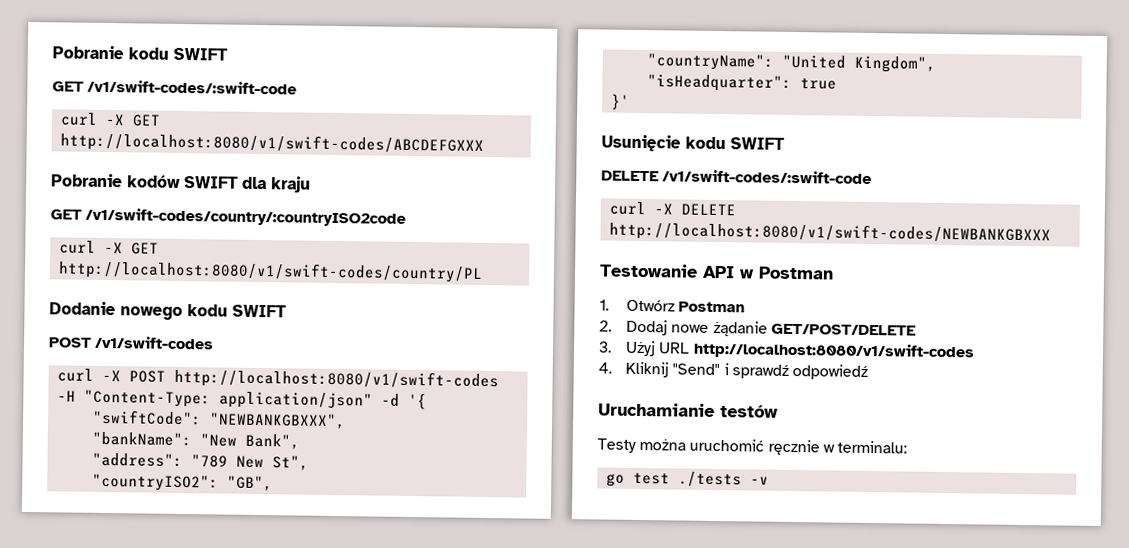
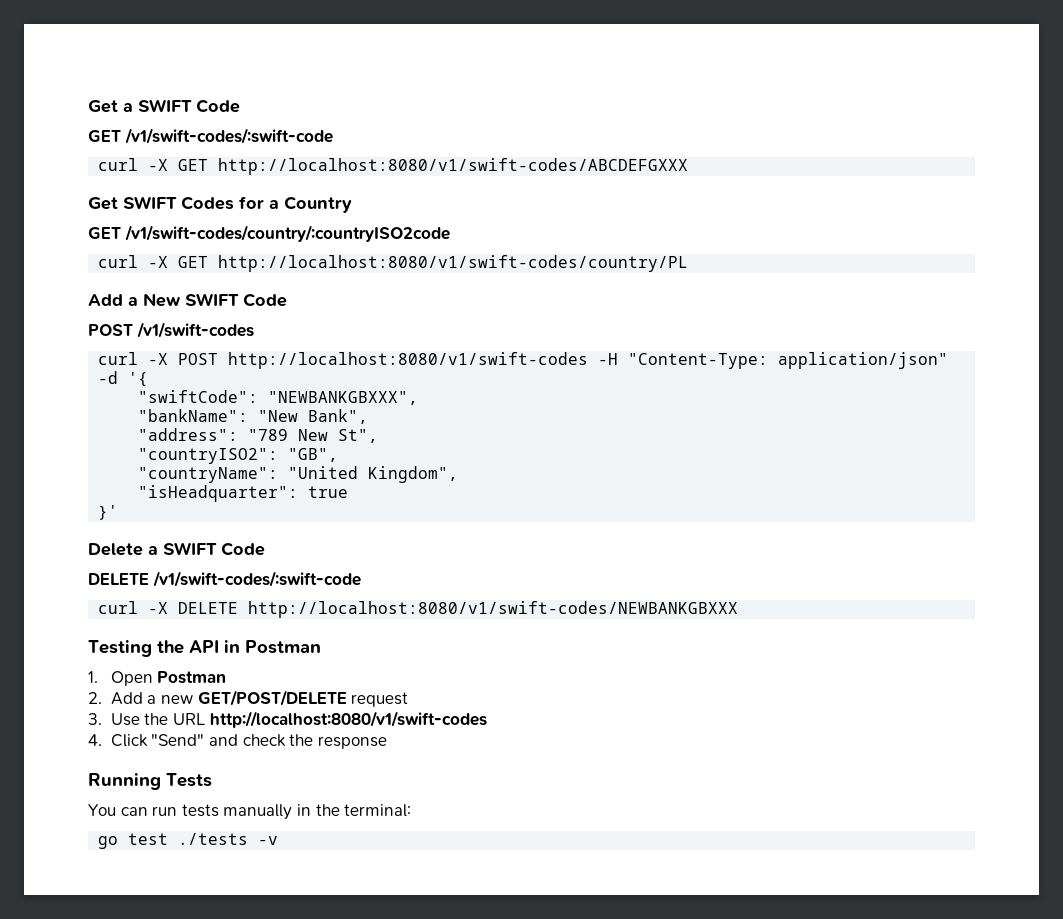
- Pobranie kodu SWIFT
+ Get a SWIFT Code
- Pobranie kodów SWIFT dla kraju
+ Get SWIFT Codes for a Country
- Dodanie nowego kodu SWIFT
+ Add a New SWIFT Code
- Usunięcie kodu SWIFT
+ Delete a SWIFT Code
- Testowanie API w Postman
+ Testing the API in Postman
- 1. Otwórz Postman
+ 1. Open Postman
- 2. Dodaj nowe żądanie GET/POST/DELETE
+ 2. Add a new GET/POST/DELETE request
- 3. Użyj URL http://localhost:8080/v1/swift-codes
+ 3. Use the URL http://localhost:8080/v1/swift-codes
- 4. Kliknij "Send" i sprawdź odpowiedź
- Uruchamianie testów
- Testy można uruchomić ręcznie w terminalu:
+ 4. Click "Send" and check the response
+ Running Tests
+ You can run tests manually in the terminal:

